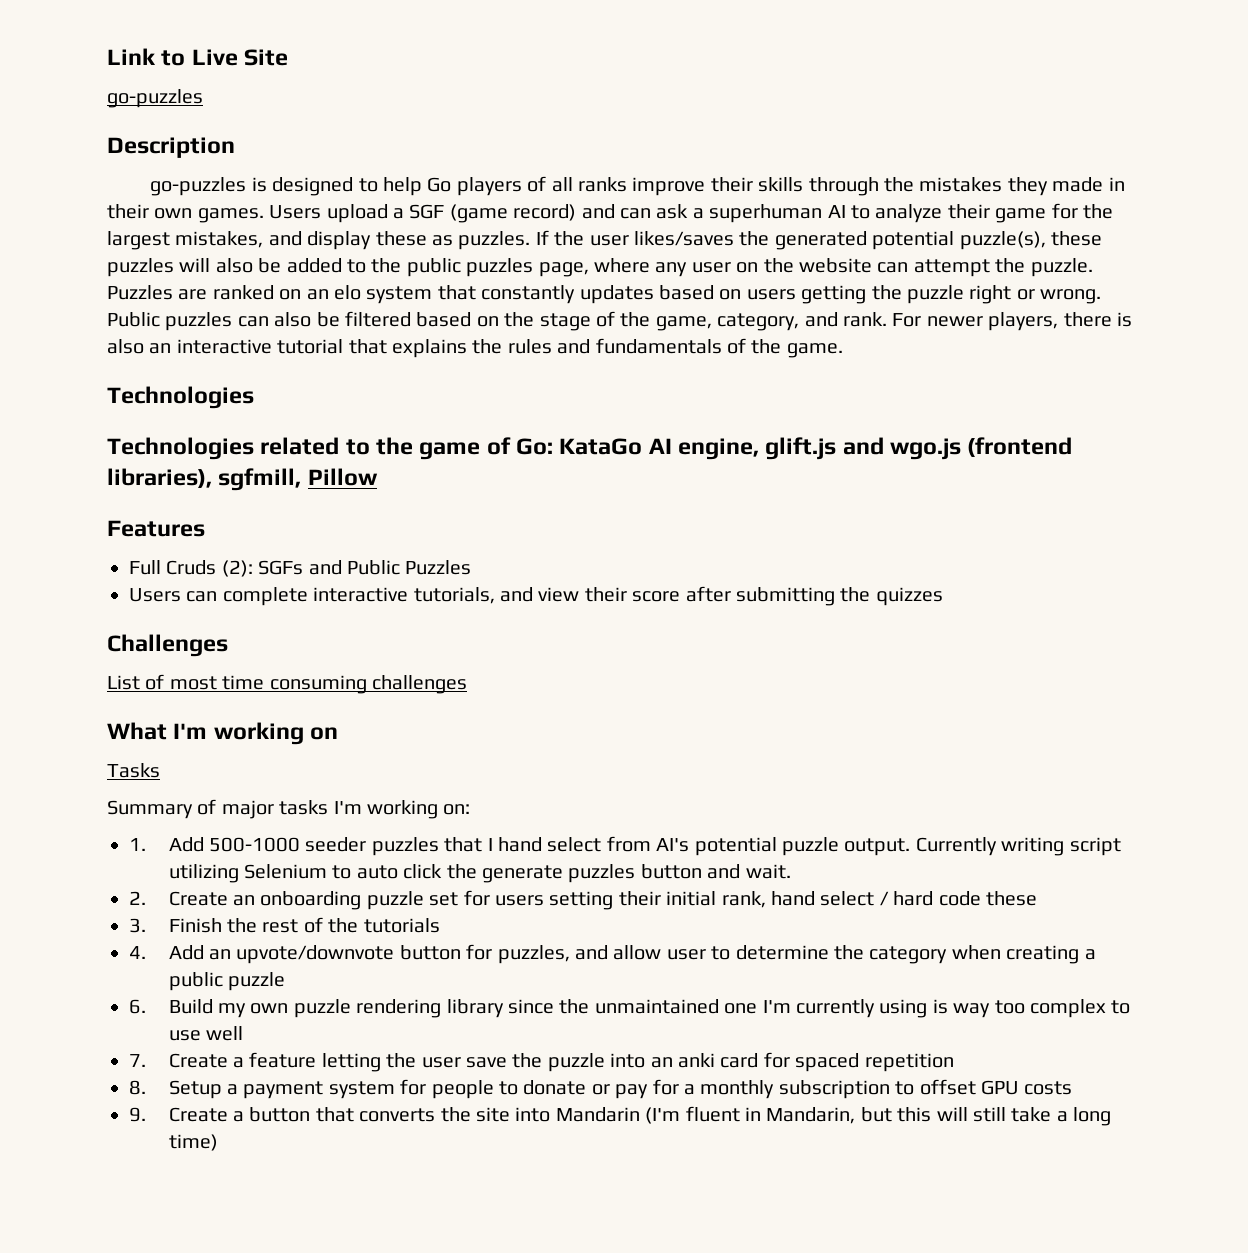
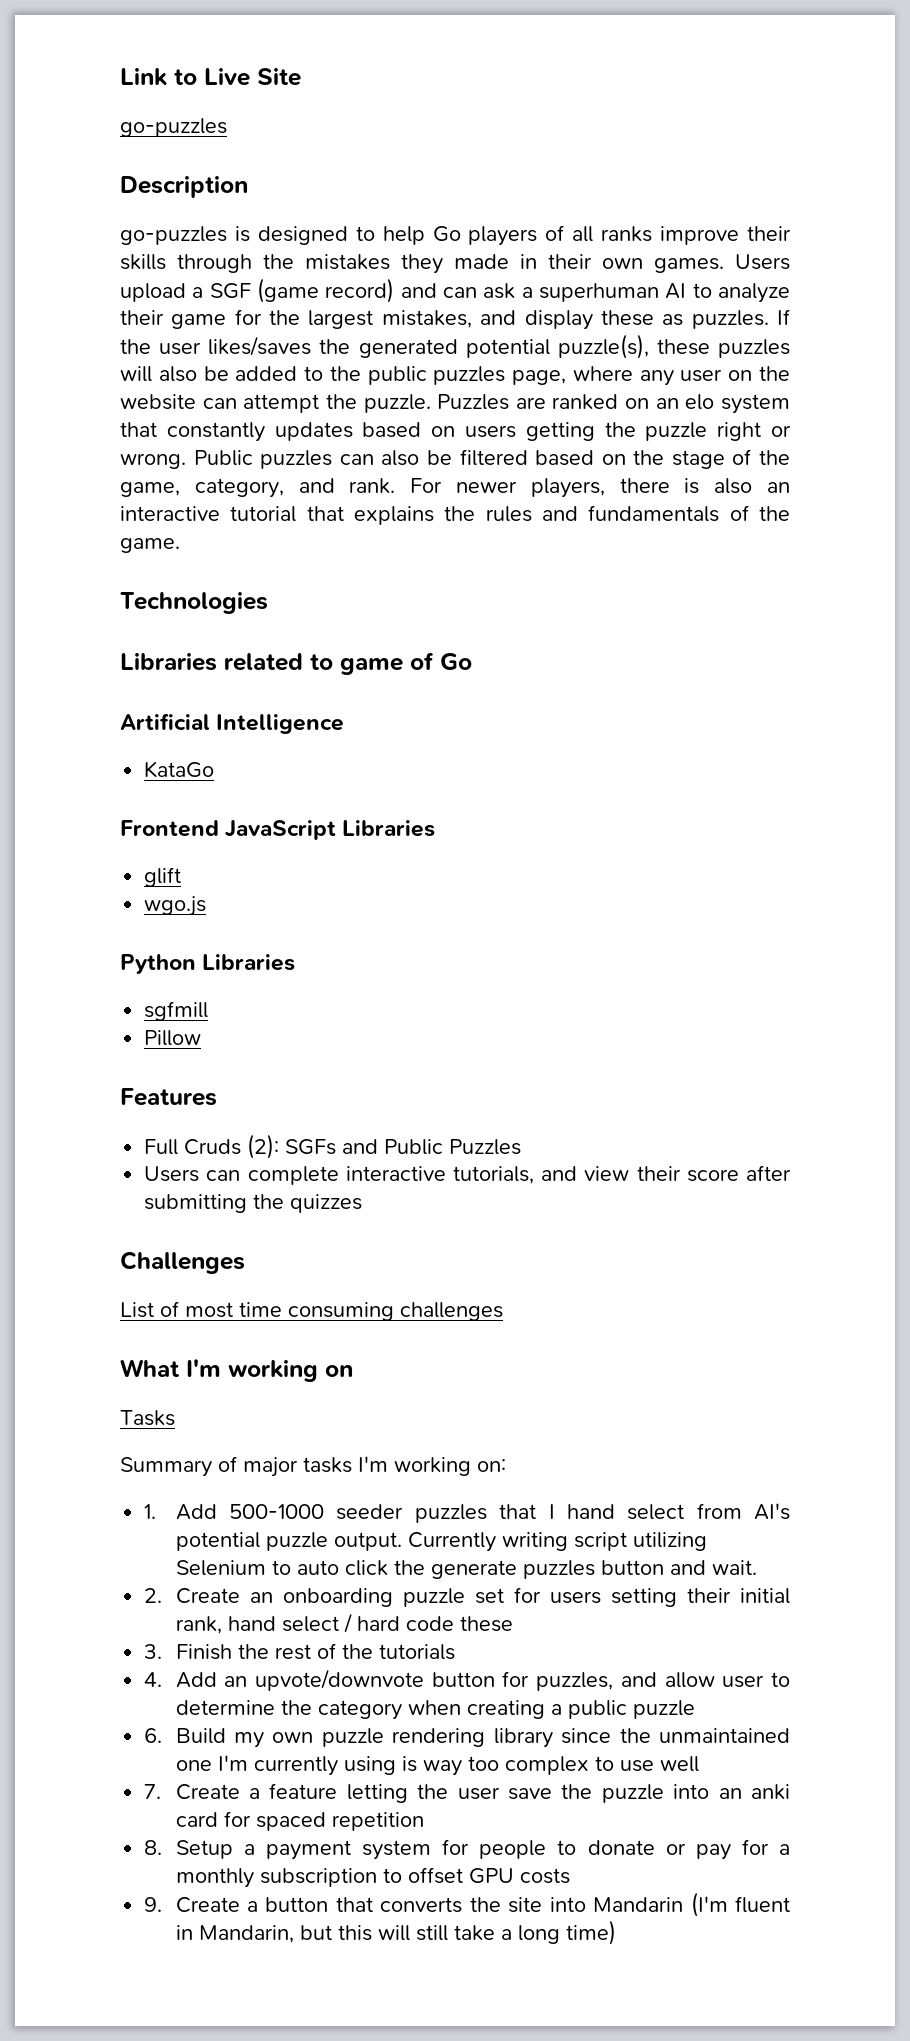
- Technologies related to the game of Go: KataGo AI engine, glift.js and wgo.js (frontend libraries), sgfmill, Pillow
+ Libraries related to game of Go
+ Artificial Intelligence
+ KataGo
+ Frontend JavaScript Libraries
+ glift
+ wgo.js
+ Python Libraries
+ sgfmill
+ Pillow

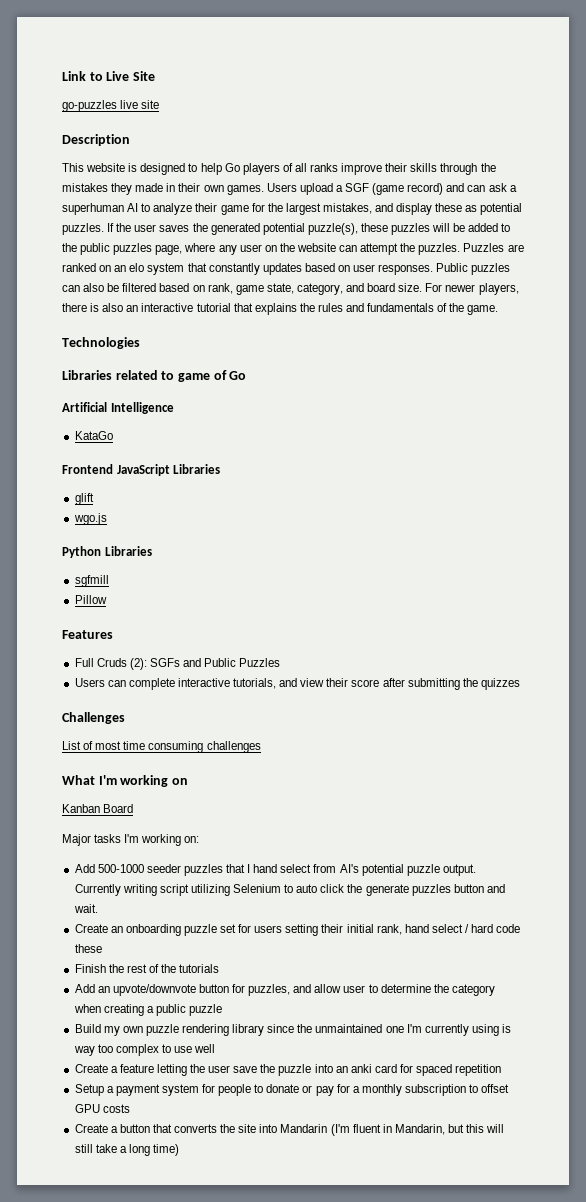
  Link to Live Site
- go-puzzles
+ go-puzzles live site
- go-puzzles is designed to help Go players of all ranks improve their skills through the mistakes they made in their own games.
+ This website is designed to help Go players of all ranks improve their skills through the mistakes they made in their own games.
- Users upload a SGF (game record) and can ask a superhuman AI to analyze their game for the largest mistakes, and display these as puzzles.
+ Users upload a SGF (game record) and can ask a superhuman AI to analyze their game for the largest mistakes, and display these as potential puzzles.
- If the user likes/saves the generated potential puzzle(s), these puzzles will also be added to the public puzzles page, where any user on the website can attempt the puzzle.
+ If the user saves the generated potential puzzle(s), these puzzles will be added to the public puzzles page, where any user on the website can attempt the puzzles.
- Puzzles are ranked on an elo system that constantly updates based on users getting the puzzle right or wrong.
+ Puzzles are ranked on an elo system that constantly updates based on user responses.
- Public puzzles can also be filtered based on the stage of the game, category, and rank.
+ Public puzzles can also be filtered based on rank, game state, category, and board size.
- Tasks
- Summary of major tasks I'm working on:
+ Kanban Board
+ Major tasks I'm working on:
- 1. Add 500-1000 seeder puzzles that I hand select from AI's potential puzzle output.
+ Add 500-1000 seeder puzzles that I hand select from AI's potential puzzle output.
- 2. Create an onboarding puzzle set for users setting their initial rank, hand select / hard code these
+ Create an onboarding puzzle set for users setting their initial rank, hand select / hard code these
- 3. Finish the rest of the tutorials
+ Finish the rest of the tutorials
- 4. Add an upvote/downvote button for puzzles, and allow user to determine the category when creating a public puzzle
+ Add an upvote/downvote button for puzzles, and allow user to determine the category when creating a public puzzle
- 6. Build my own puzzle rendering library since the unmaintained one I'm currently using is way too complex to use well
+ Build my own puzzle rendering library since the unmaintained one I'm currently using is way too complex to use well
- 7. Create a feature letting the user save the puzzle into an anki card for spaced repetition
+ Create a feature letting the user save the puzzle into an anki card for spaced repetition
- 8. Setup a payment system for people to donate or pay for a monthly subscription to offset GPU costs
+ Setup a payment system for people to donate or pay for a monthly subscription to offset GPU costs
- 9. Create a button that converts the site into Mandarin (I'm fluent in Mandarin, but this will still take a long time)
+ Create a button that converts the site into Mandarin (I'm fluent in Mandarin, but this will still take a long time)

